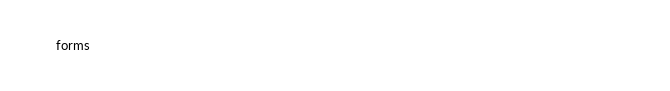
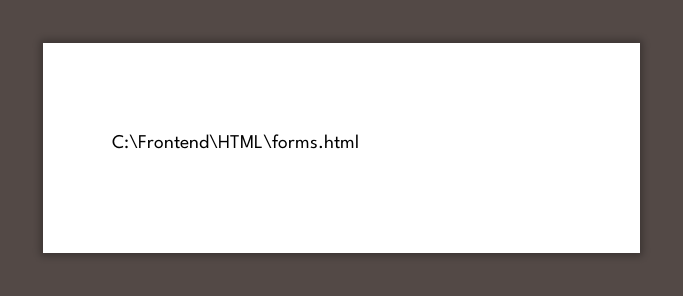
- forms
+ C:\Frontend\HTML\forms.html

